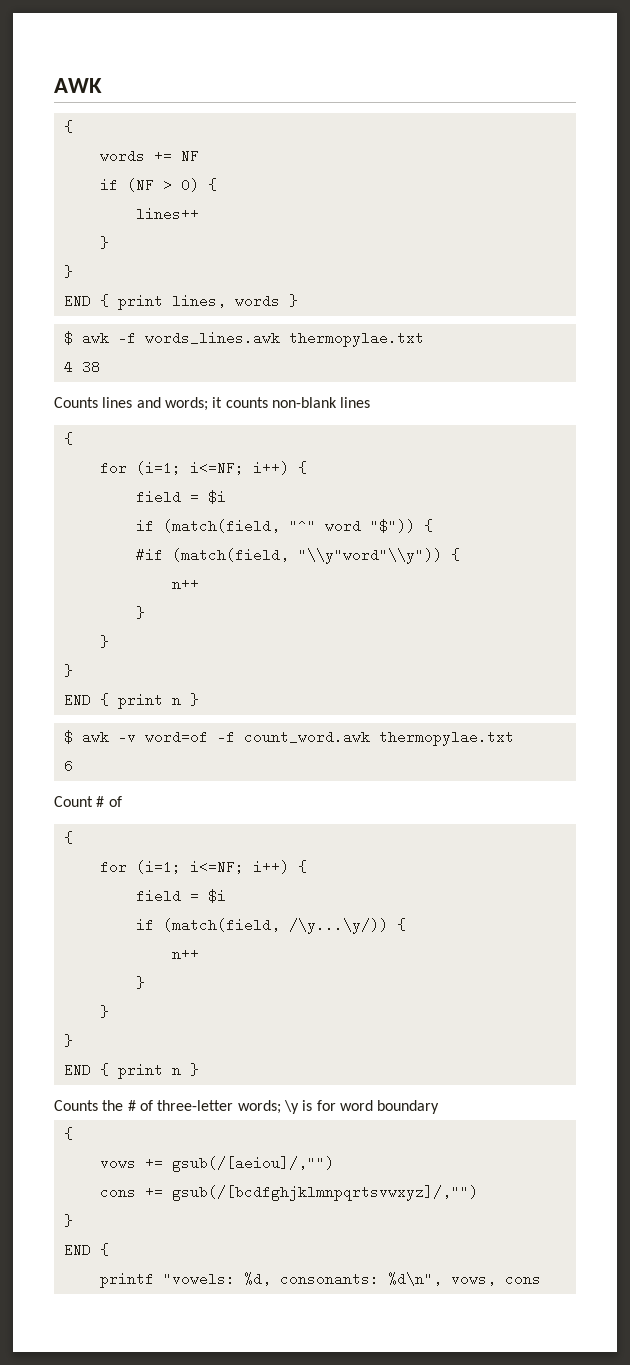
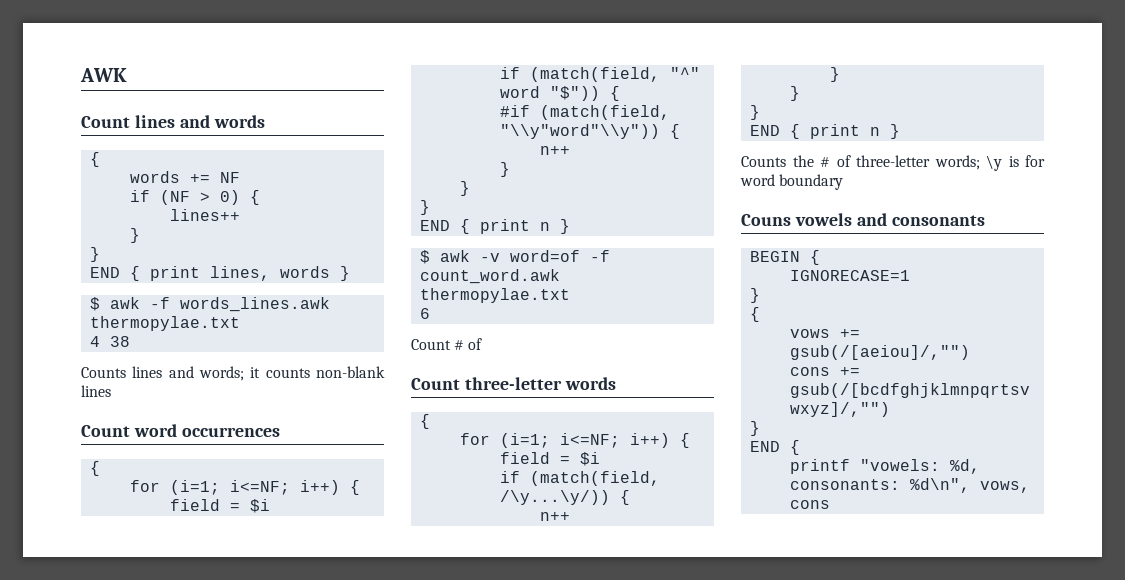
+ Count lines and words
+ Count word occurrences
+ Count three-letter words
+ Couns vowels and consonants
+ BEGIN {
+ IGNORECASE=1
+ }

